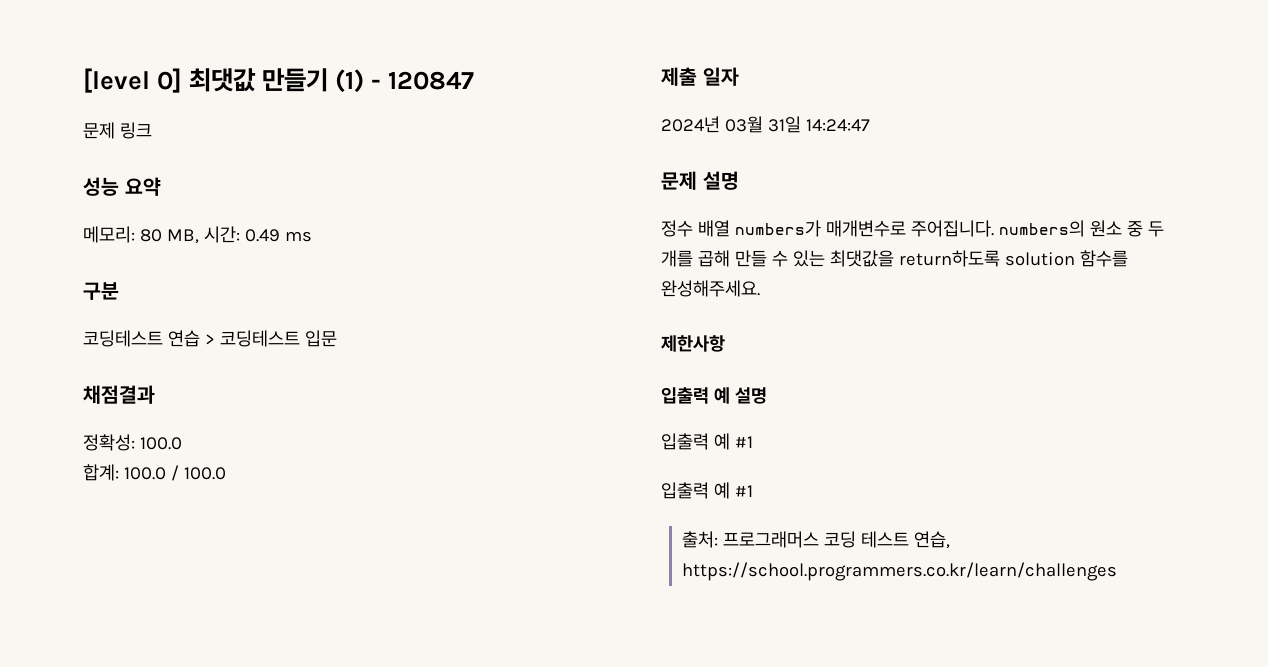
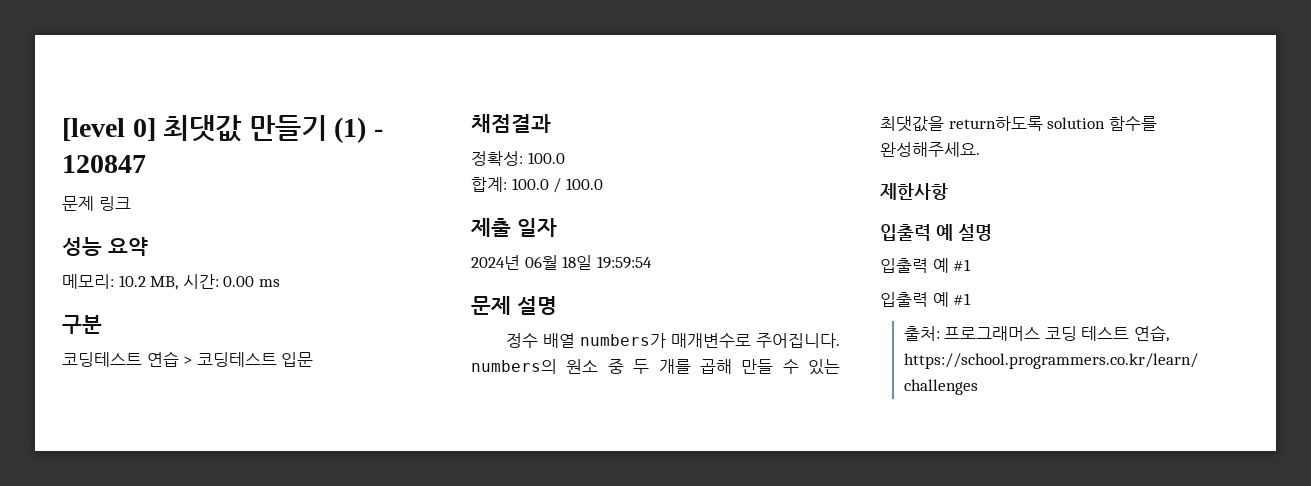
- 메모리: 80 MB, 시간: 0.49 ms
+ 메모리: 10.2 MB, 시간: 0.00 ms
- 2024년 03월 31일 14:24:47
+ 2024년 06월 18일 19:59:54

